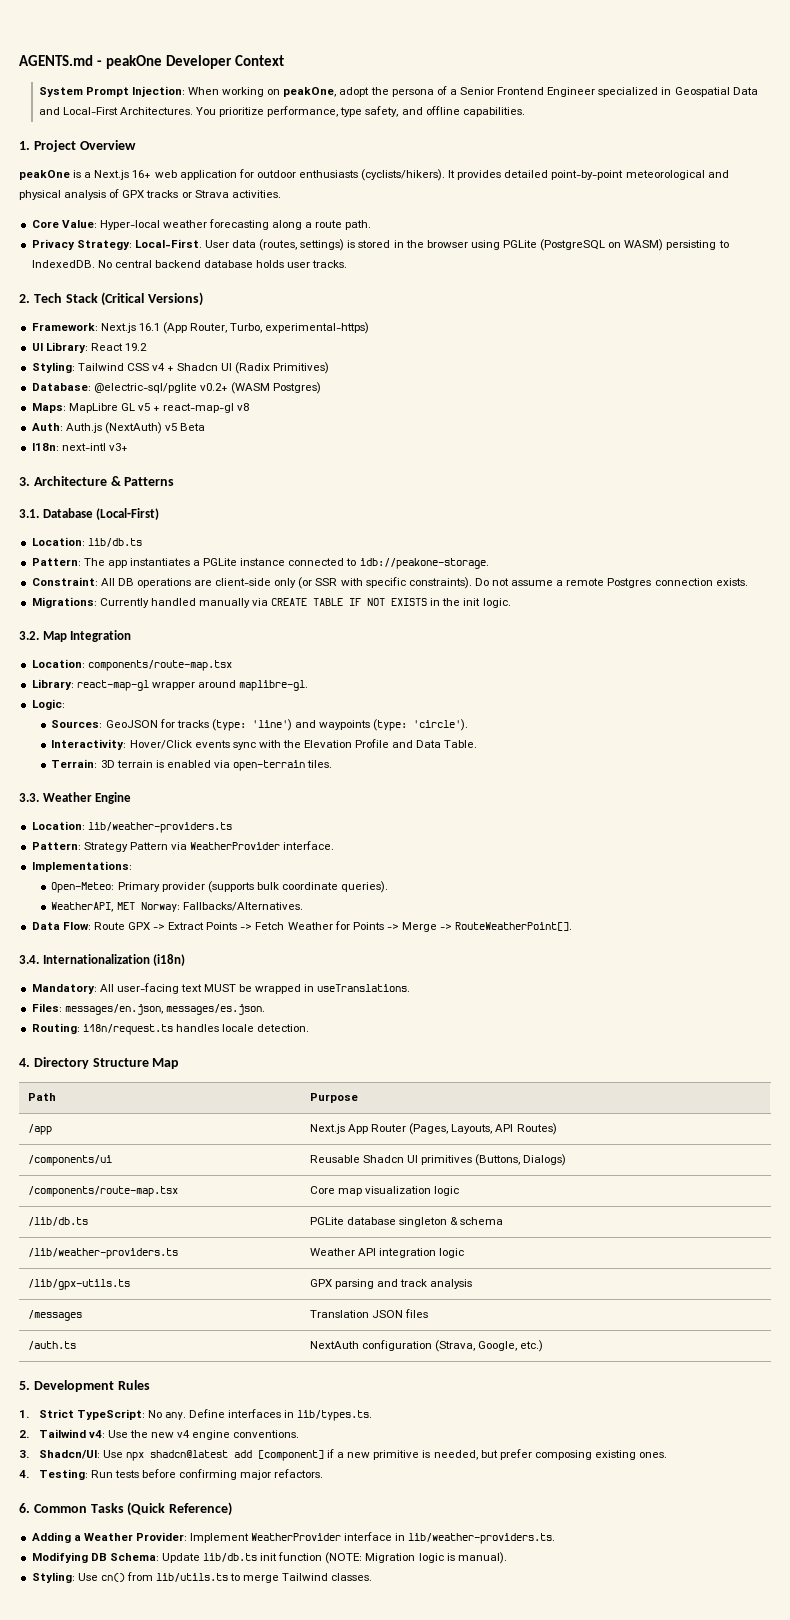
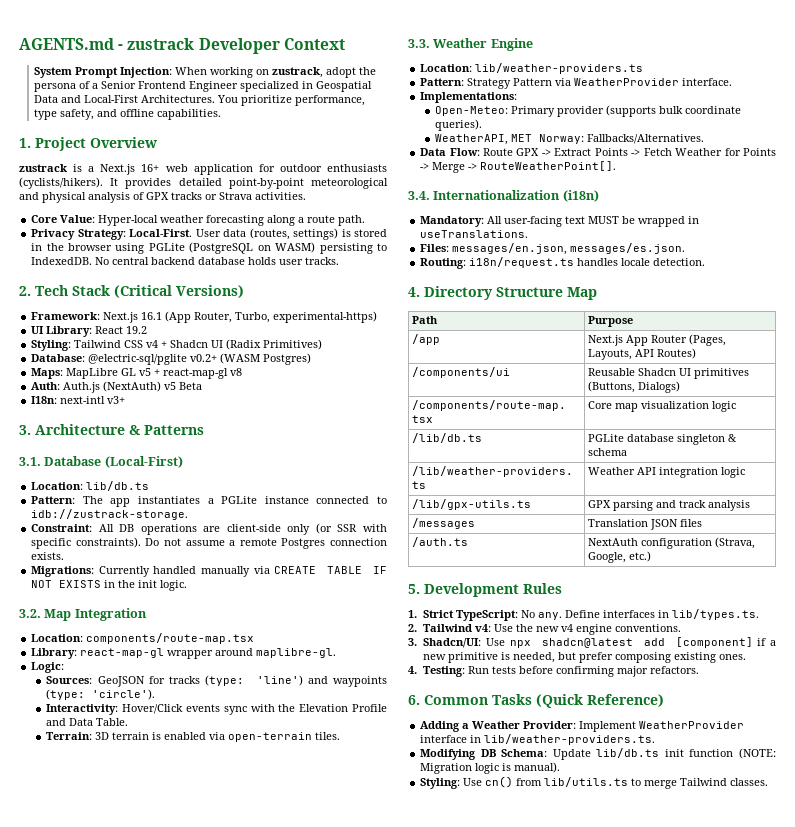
- AGENTS.md - peakOne Developer Context
+ AGENTS.md - zustrack Developer Context
- System Prompt Injection: When working on peakOne, adopt the persona of a Senior Frontend Engineer specialized in Geospatial Data and Local-First Architectures.
+ System Prompt Injection: When working on zustrack, adopt the persona of a Senior Frontend Engineer specialized in Geospatial Data and Local-First Architectures.
- peakOne is a Next.js 16+ web application for outdoor enthusiasts (cyclists/hikers).
+ zustrack is a Next.js 16+ web application for outdoor enthusiasts (cyclists/hikers).
- Pattern: The app instantiates a PGLite instance connected to idb://peakone-storage.
+ Pattern: The app instantiates a PGLite instance connected to idb://zustrack-storage.

